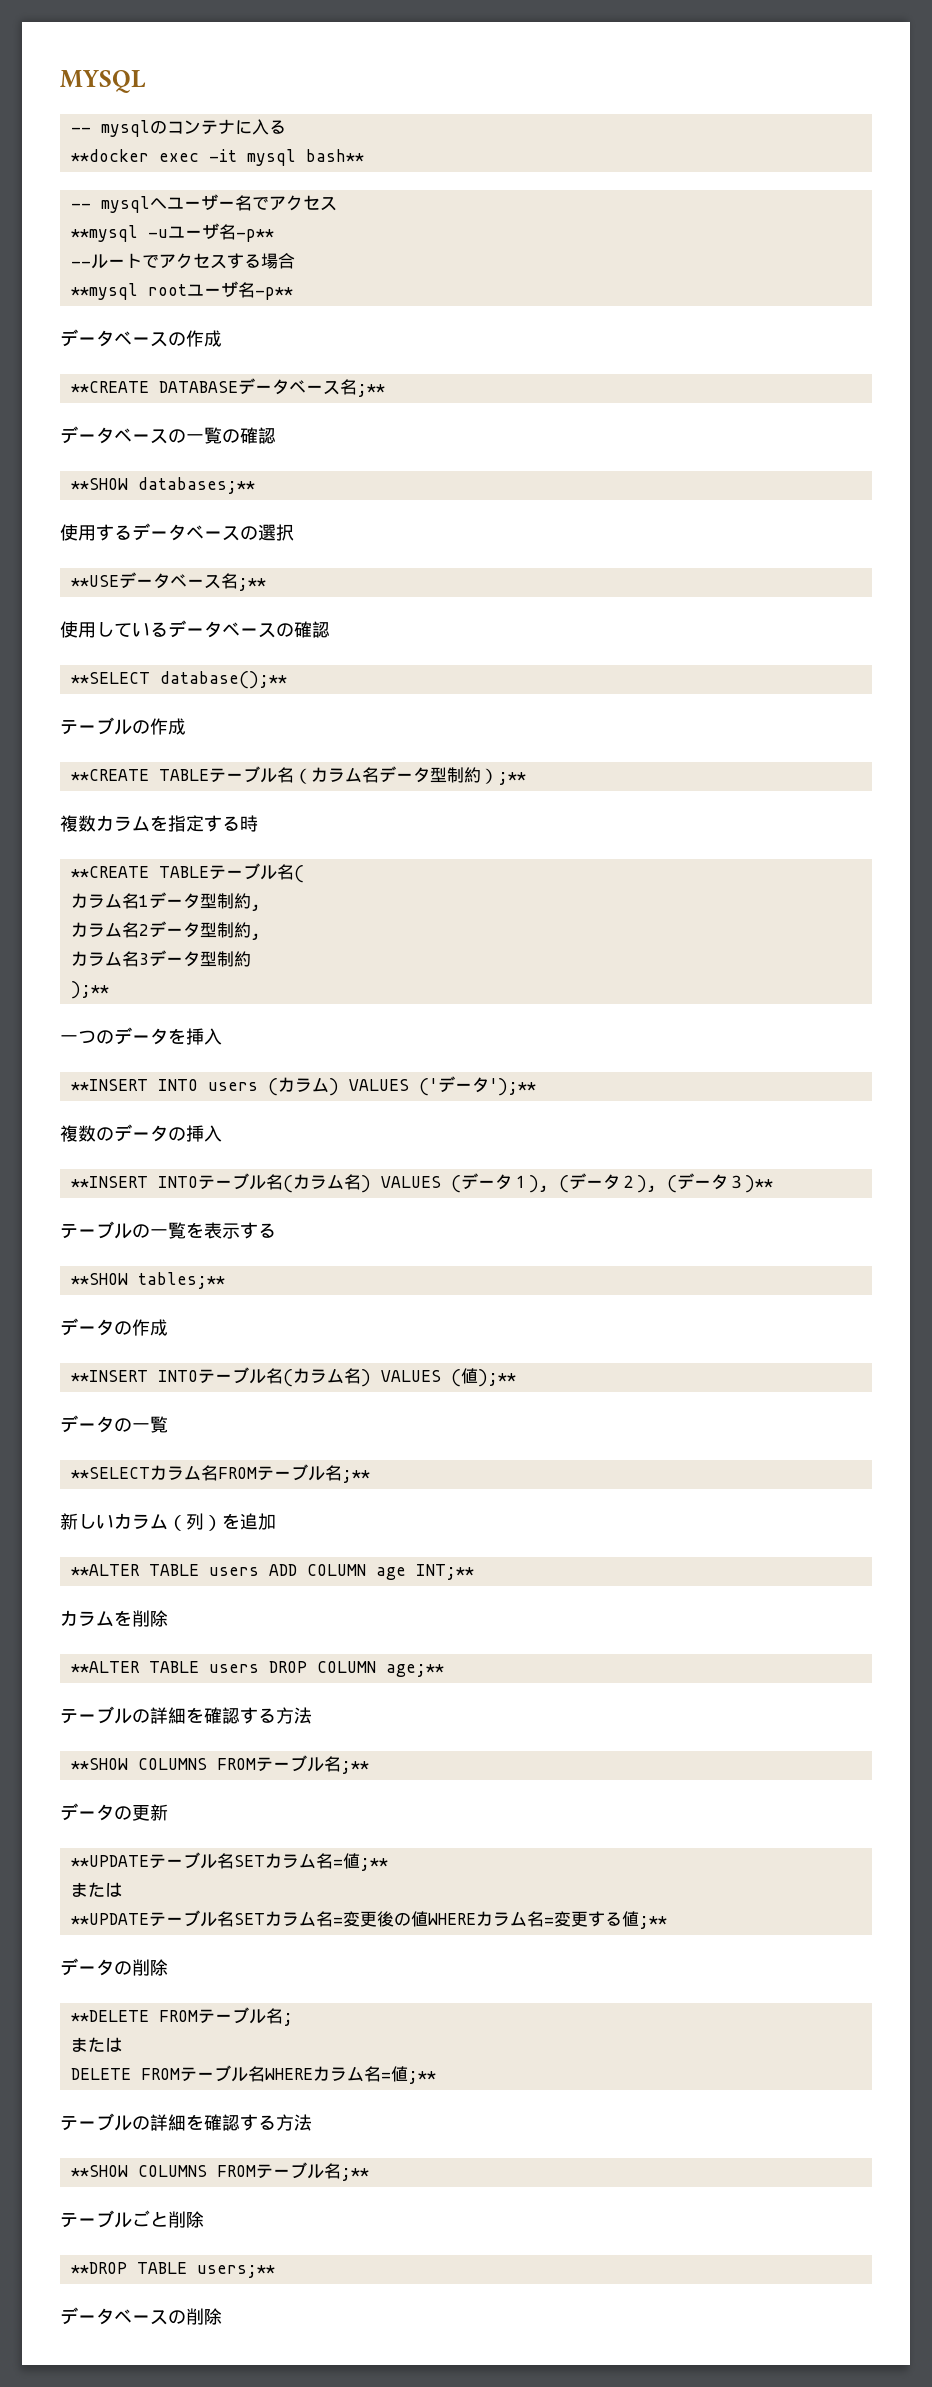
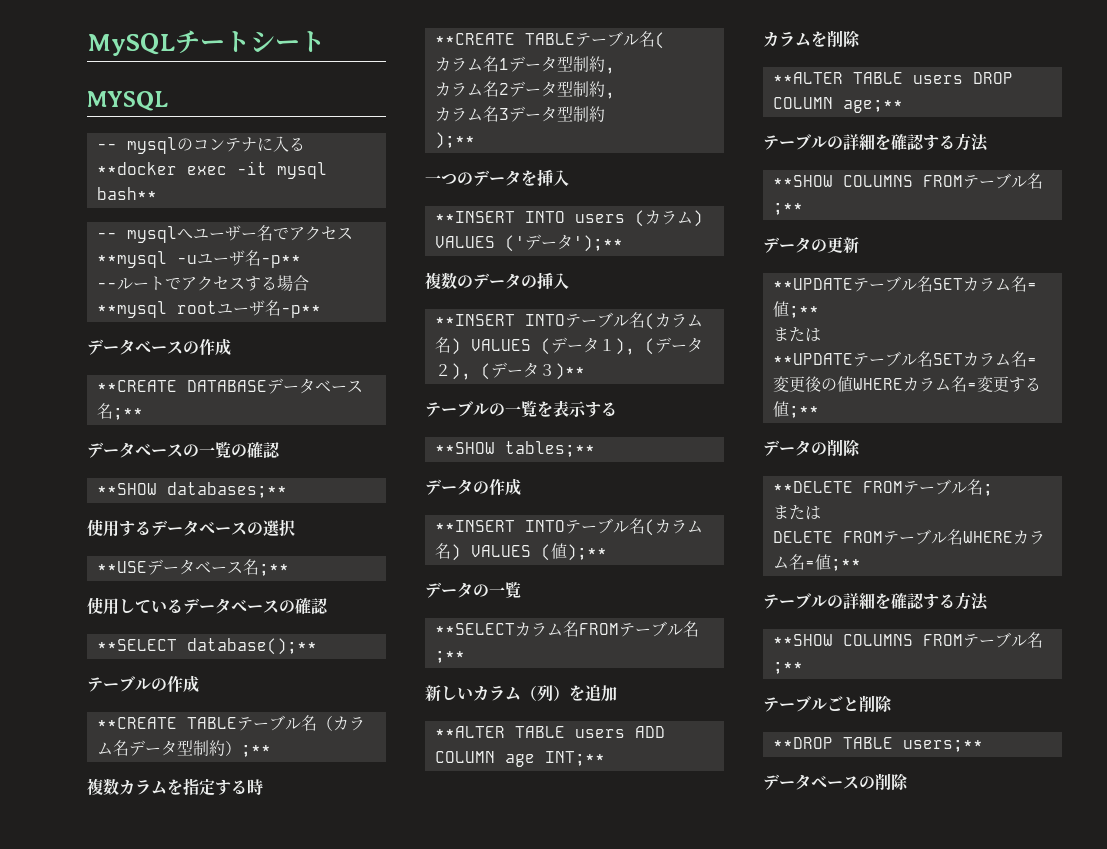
+ MySQLチートシート

